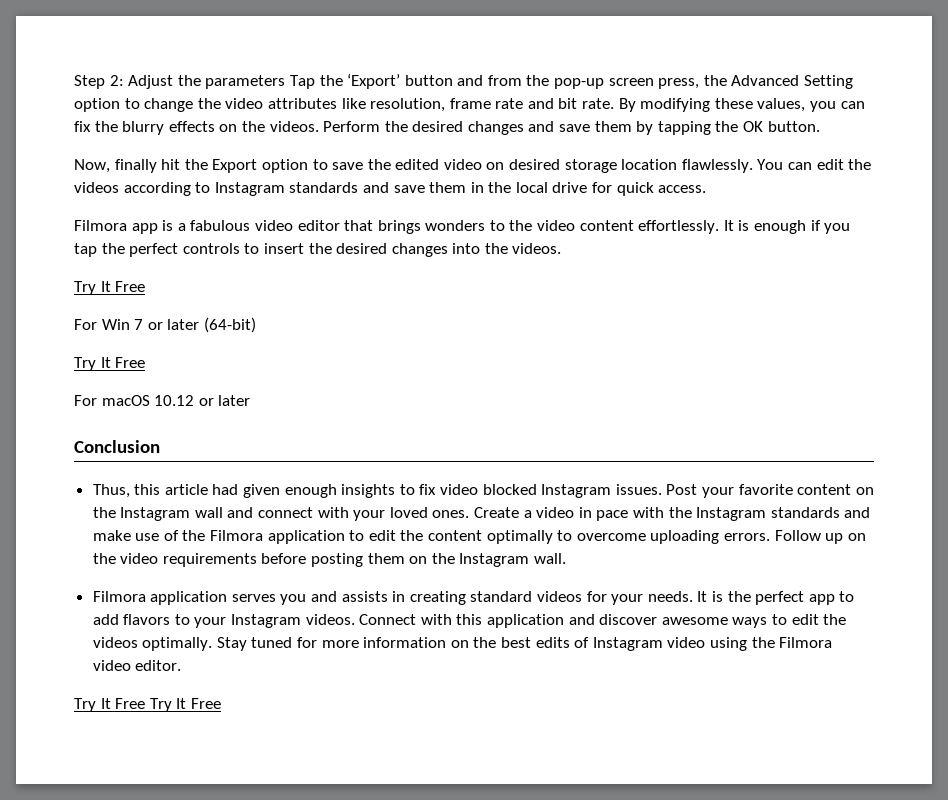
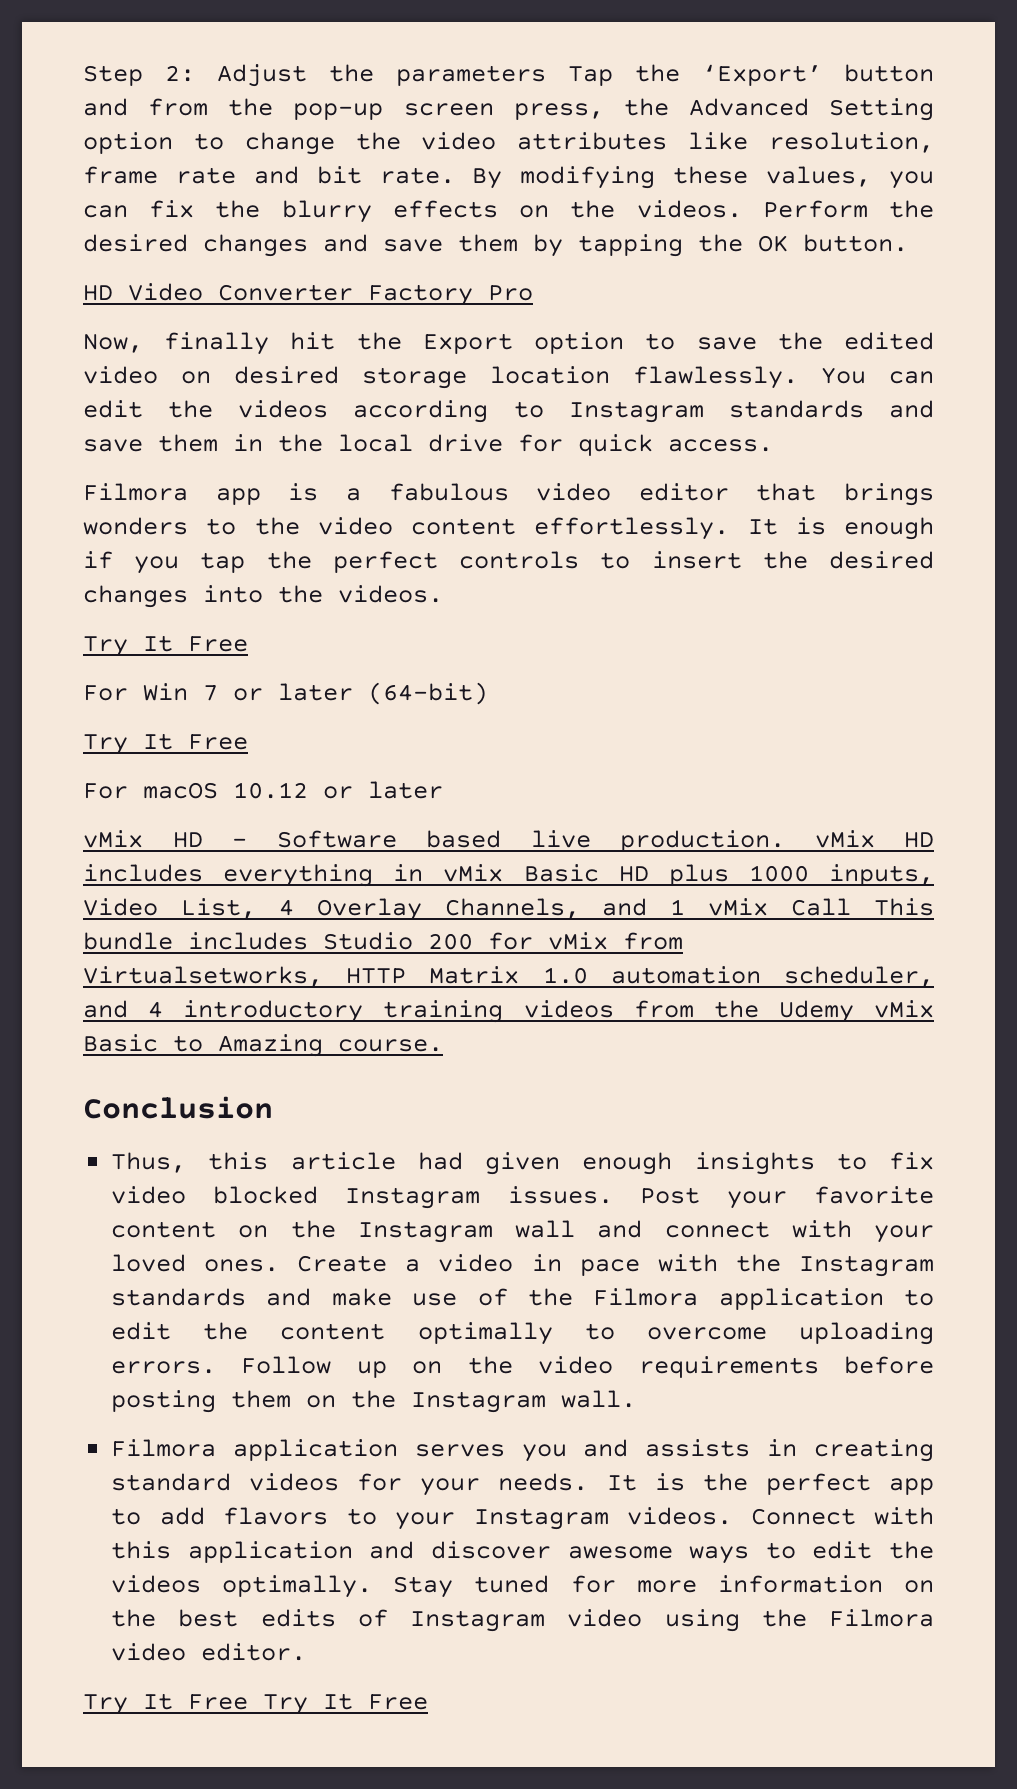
+ HD Video Converter Factory Pro
+ vMix HD - Software based live production. vMix HD includes everything in vMix Basic HD plus 1000 inputs, Video List, 4 Overlay Channels, and 1 vMix Call This bundle includes Studio 200 for vMix from Virtualsetworks, HTTP Matrix 1.0 automation scheduler, and 4 introductory training videos from the Udemy vMix Basic to Amazing course.

